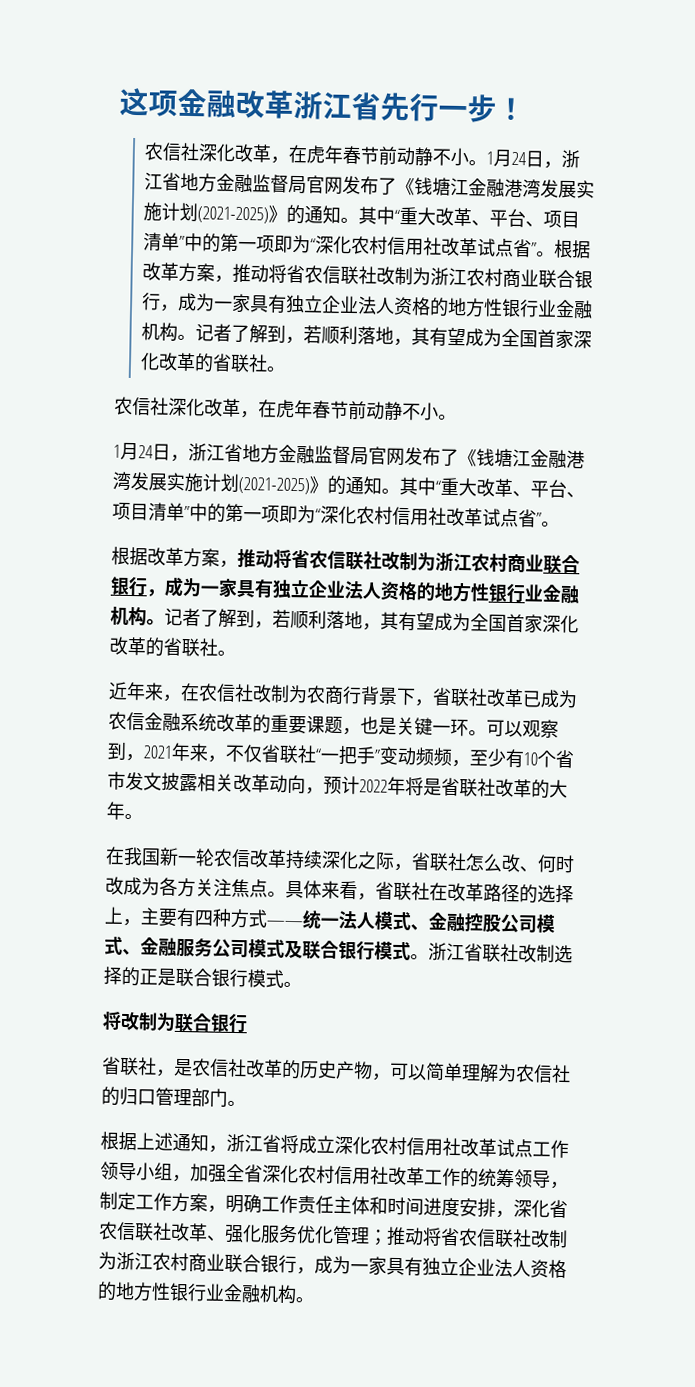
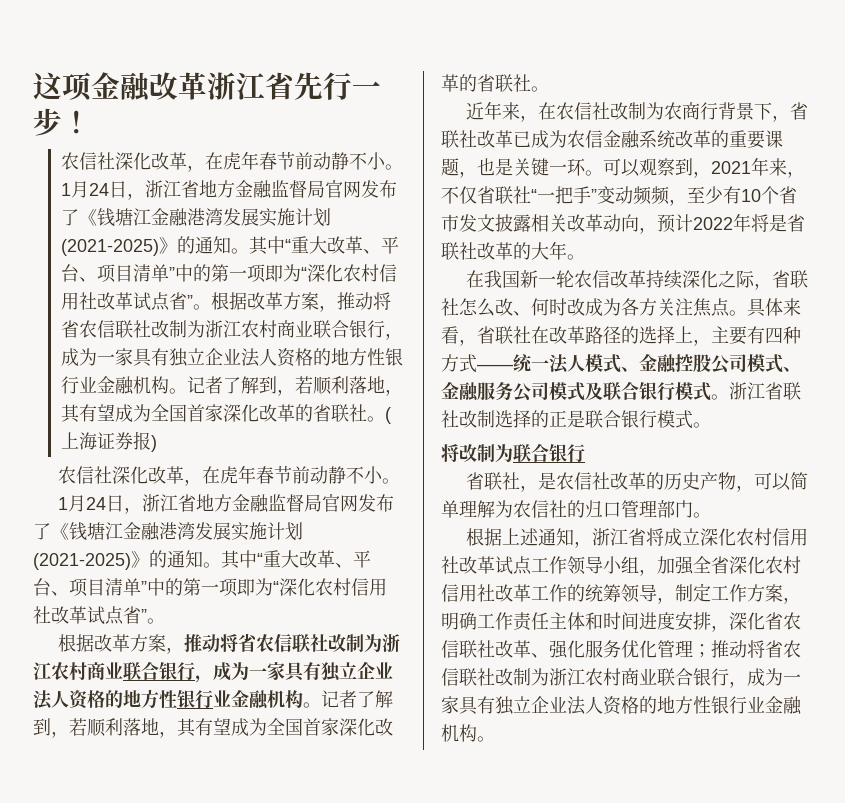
+ (上海证券报)

